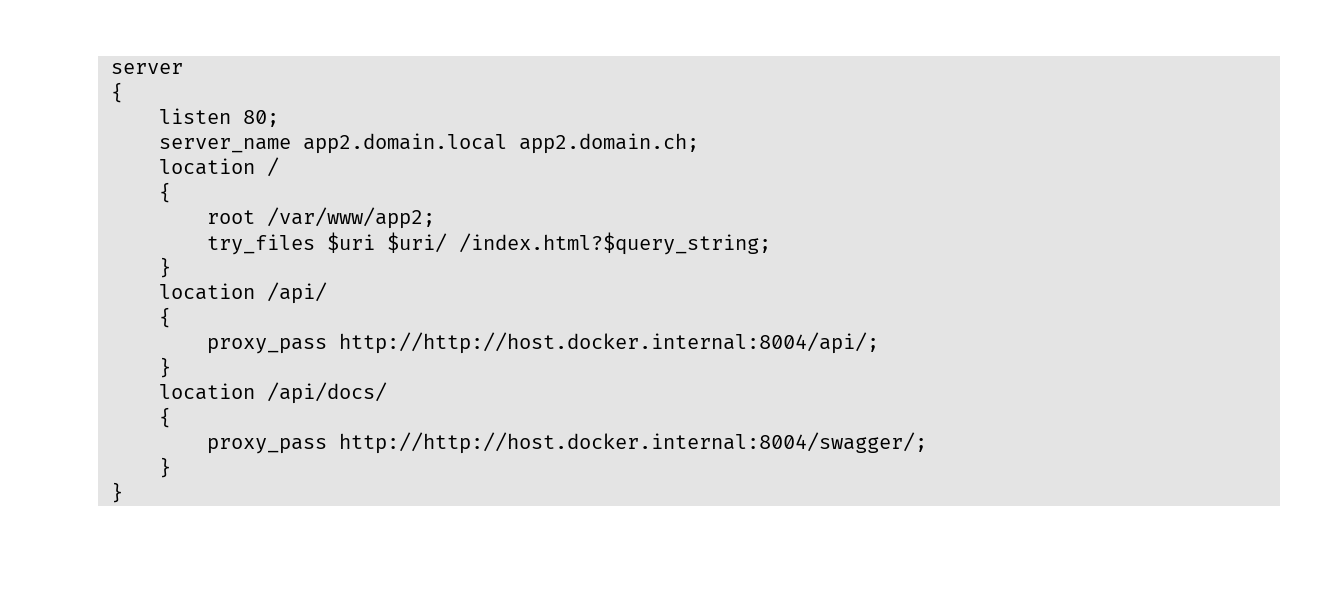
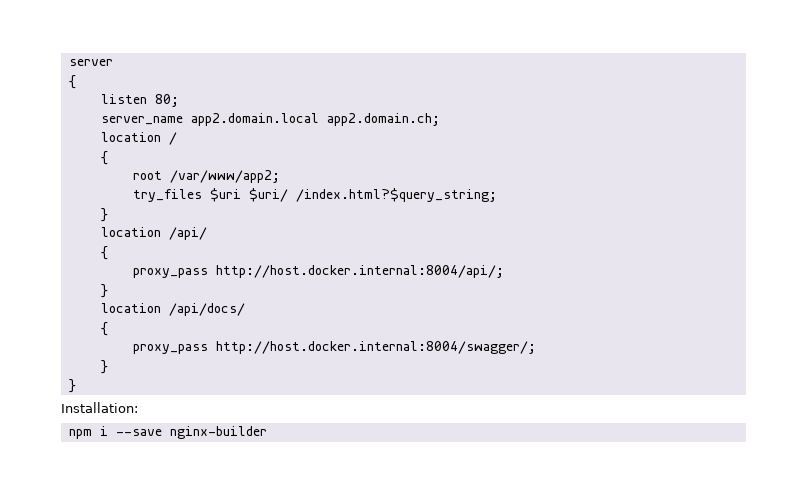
- proxy_pass http://http://host.docker.internal:8004/api/;
+ proxy_pass http://host.docker.internal:8004/api/;
- proxy_pass http://http://host.docker.internal:8004/swagger/;
+ proxy_pass http://host.docker.internal:8004/swagger/;
+ Installation:
+ npm i --save nginx-builder

